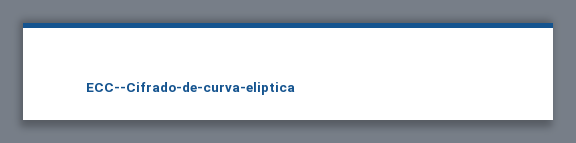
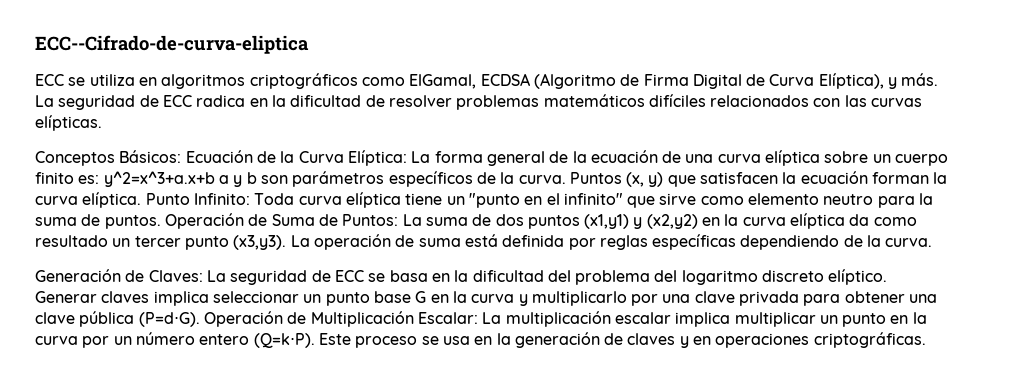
+ ECC se utiliza en algoritmos criptográficos como ElGamal, ECDSA (Algoritmo de Firma Digital de Curva Elíptica), y más. La seguridad de ECC radica en la dificultad de resolver problemas matemáticos difíciles relacionados con las curvas elípticas.
+ Conceptos Básicos: Ecuación de la Curva Elíptica: La forma general de la ecuación de una curva elíptica sobre un cuerpo finito es: y^2=x^3+a.x+b a y b son parámetros específicos de la curva. Puntos (x, y) que satisfacen la ecuación forman la curva elíptica. Punto Infinito: Toda curva elíptica tiene un "punto en el infinito" que sirve como elemento neutro para la suma de puntos. Operación de Suma de Puntos: La suma de dos puntos (x1,y1) y (x2,y2) en la curva elíptica da como resultado un tercer punto (x3,y3). La operación de suma está definida por reglas específicas dependiendo de la curva.
+ Generación de Claves: La seguridad de ECC se basa en la dificultad del problema del logaritmo discreto elíptico. Generar claves implica seleccionar un punto base G en la curva y multiplicarlo por una clave privada para obtener una clave pública (P=d⋅G). Operación de Multiplicación Escalar: La multiplicación escalar implica multiplicar un punto en la curva por un número entero (Q=k⋅P). Este proceso se usa en la generación de claves y en operaciones criptográficas.

